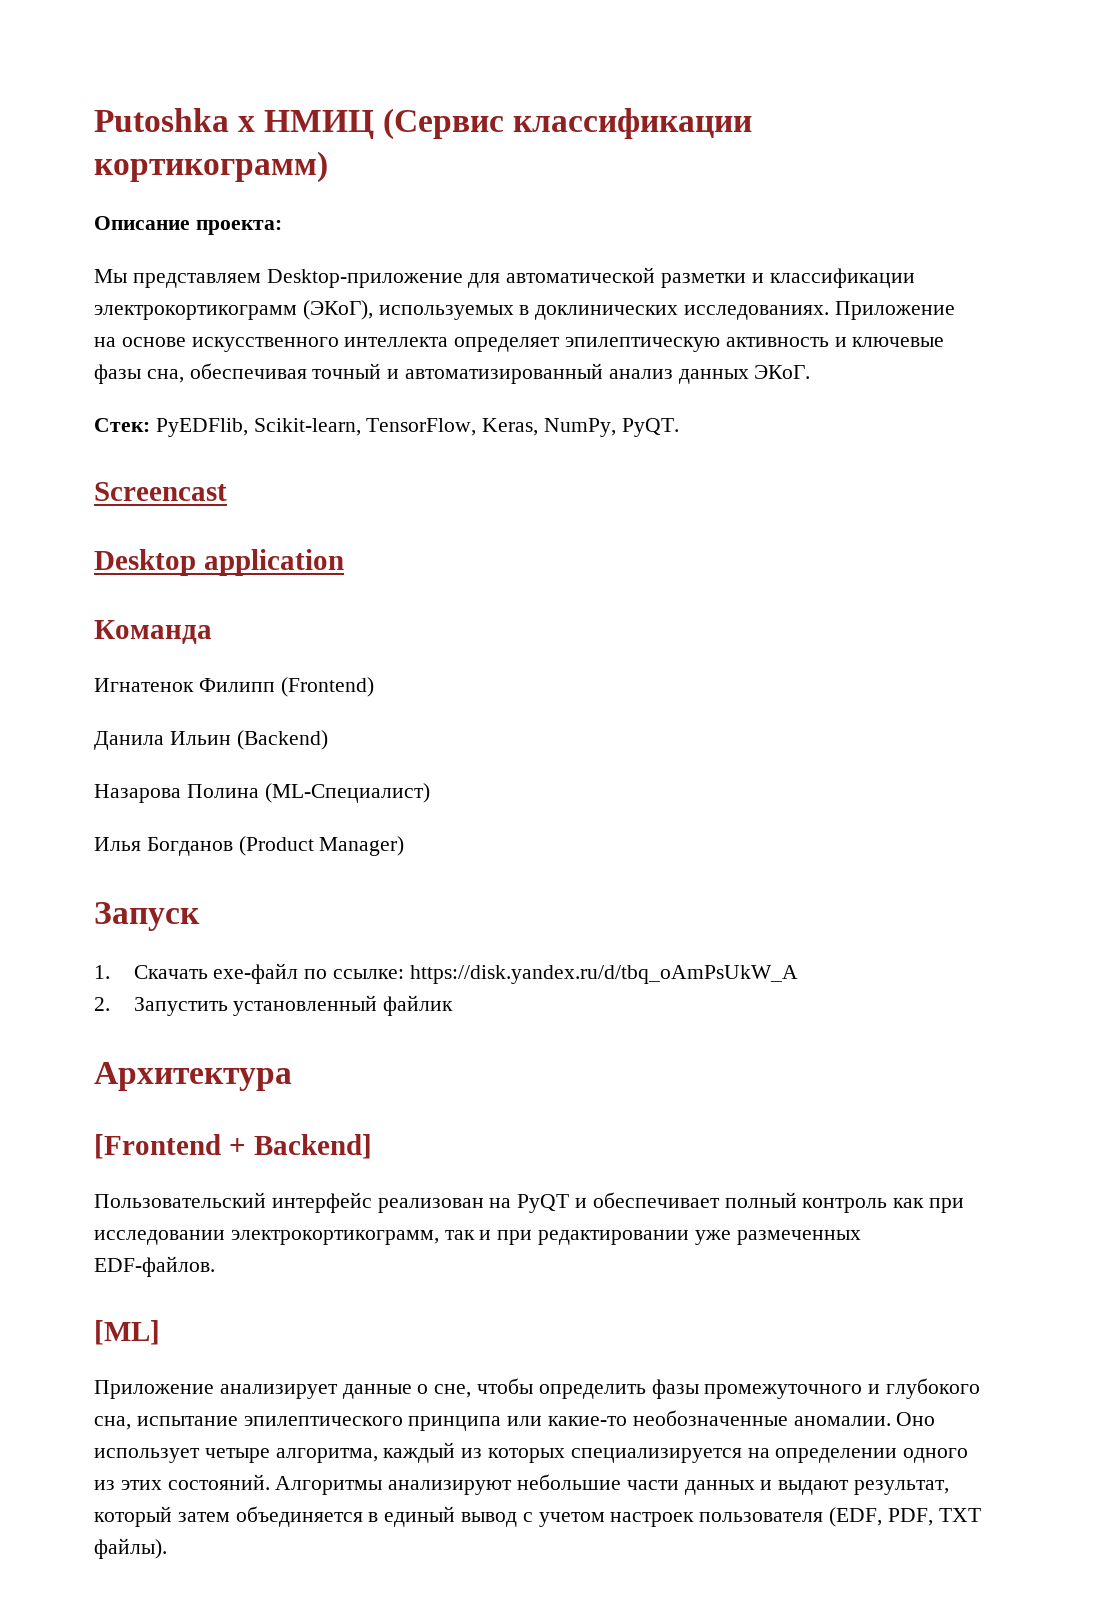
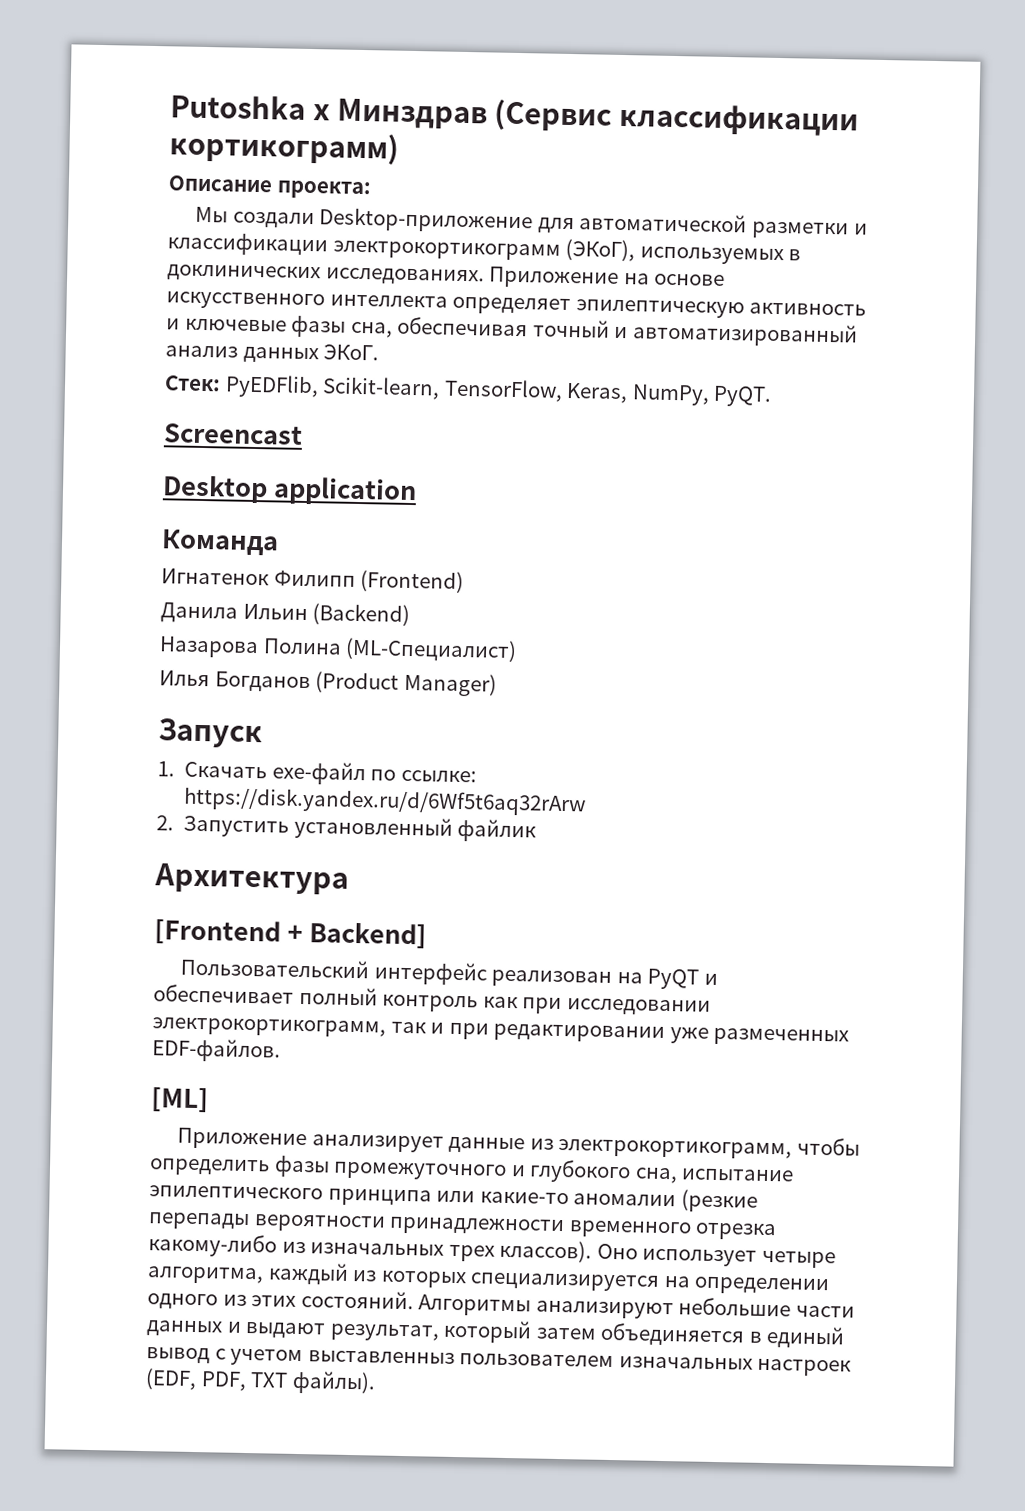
- Putoshka x НМИЦ (Сервис классификации кортикограмм)
+ Putoshka x Минздрав (Сервис классификации кортикограмм)
- Мы представляем Desktop-приложение для автоматической разметки и классификации электрокортикограмм (ЭКоГ), используемых в доклинических исследованиях.
+ Мы создали Desktop-приложение для автоматической разметки и классификации электрокортикограмм (ЭКоГ), используемых в доклинических исследованиях.
- 1. Скачать exe-файл по ссылке: https://disk.yandex.ru/d/tbq_oAmPsUkW_A
+ 1. Скачать exe-файл по ссылке: https://disk.yandex.ru/d/6Wf5t6aq32rArw
- Приложение анализирует данные о сне, чтобы определить фазы промежуточного и глубокого сна, испытание эпилептического принципа или какие-то необозначенные аномалии.
+ Приложение анализирует данные из электрокортикограмм, чтобы определить фазы промежуточного и глубокого сна, испытание эпилептического принципа или какие-то аномалии (резкие перепады вероятности принадлежности временного отрезка какому-либо из изначальных трех классов).
- Алгоритмы анализируют небольшие части данных и выдают результат, который затем объединяется в единый вывод с учетом настроек пользователя (EDF, PDF, TXT файлы).
+ Алгоритмы анализируют небольшие части данных и выдают результат, который затем объединяется в единый вывод с учетом выставленныз пользователем изначальных настроек (EDF, PDF, TXT файлы).

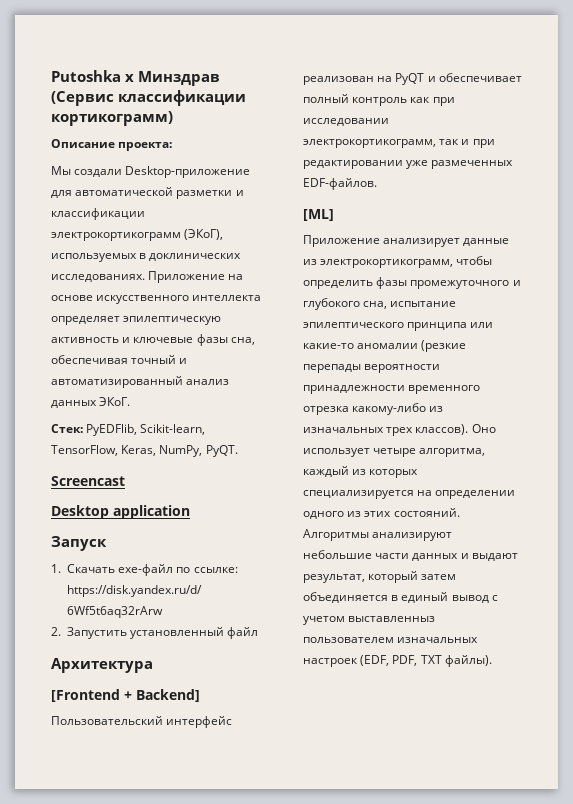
- Команда
- Игнатенок Филипп (Frontend)
- Данила Ильин (Backend)
- Назарова Полина (ML-Специалист)
- Илья Богданов (Product Manager)
- 2. Запустить установленный файлик
+ 2. Запустить установленный файл

